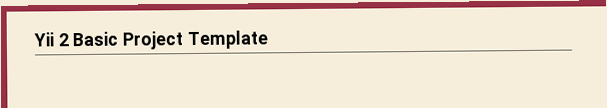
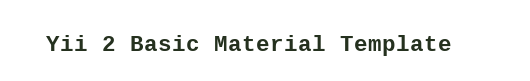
- Yii 2 Basic Project Template
+ Yii 2 Basic Material Template

